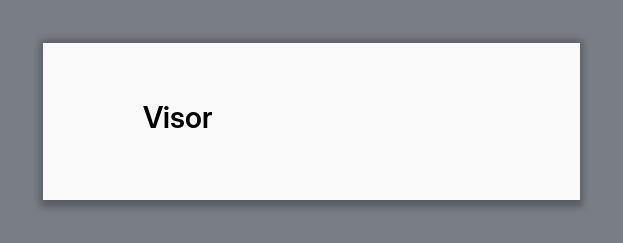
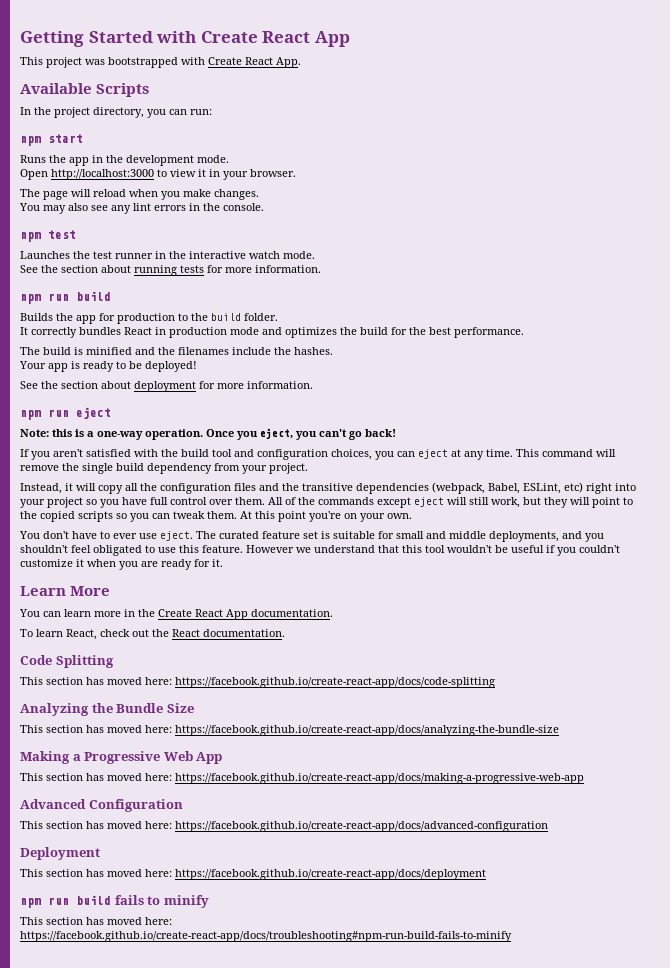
- Visor
+ Getting Started with Create React App
+ This project was bootstrapped with Create React App.
+ Available Scripts
+ In the project directory, you can run:
+ npm start
+ Runs the app in the development mode.
+ Open http://localhost:3000 to view it in your browser.
+ The page will reload when you make changes.
+ You may also see any lint errors in the console.
+ npm test
+ Launches the test runner in the interactive watch mode.
+ See the section about running tests for more information.
+ npm run build
+ Builds the app for production to the build folder.
+ It correctly bundles React in production mode and optimizes the build for the best performance.
+ The build is minified and the filenames include the hashes.
+ Your app is ready to be deployed!
+ See the section about deployment for more information.
+ npm run eject
+ Note: this is a one-way operation. Once you eject, you can't go back!
+ If you aren't satisfied with the build tool and configuration choices, you can eject at any time. This command will remove the single build dependency from your project.
+ Instead, it will copy all the configuration files and the transitive dependencies (webpack, Babel, ESLint, etc) right into your project so you have full control over them. All of the commands except eject will still work, but they will point to the copied scripts so you can tweak them. At this point you're on your own.
+ You don't have to ever use eject. The curated feature set is suitable for small and middle deployments, and you shouldn't feel obligated to use this feature. However we understand that this tool wouldn't be useful if you couldn't customize it when you are ready for it.
+ Learn More
+ You can learn more in the Create React App documentation.
+ To learn React, check out the React documentation.
+ Code Splitting
+ This section has moved here: https://facebook.github.io/create-react-app/docs/code-splitting
+ Analyzing the Bundle Size
+ This section has moved here: https://facebook.github.io/create-react-app/docs/analyzing-the-bundle-size
+ Making a Progressive Web App
+ This section has moved here: https://facebook.github.io/create-react-app/docs/making-a-progressive-web-app
+ Advanced Configuration
+ This section has moved here: https://facebook.github.io/create-react-app/docs/advanced-configuration
+ Deployment
+ This section has moved here: https://facebook.github.io/create-react-app/docs/deployment
+ npm run build fails to minify
+ This section has moved here: https://facebook.github.io/create-react-app/docs/troubleshooting#npm-run-build-fails-to-minify

